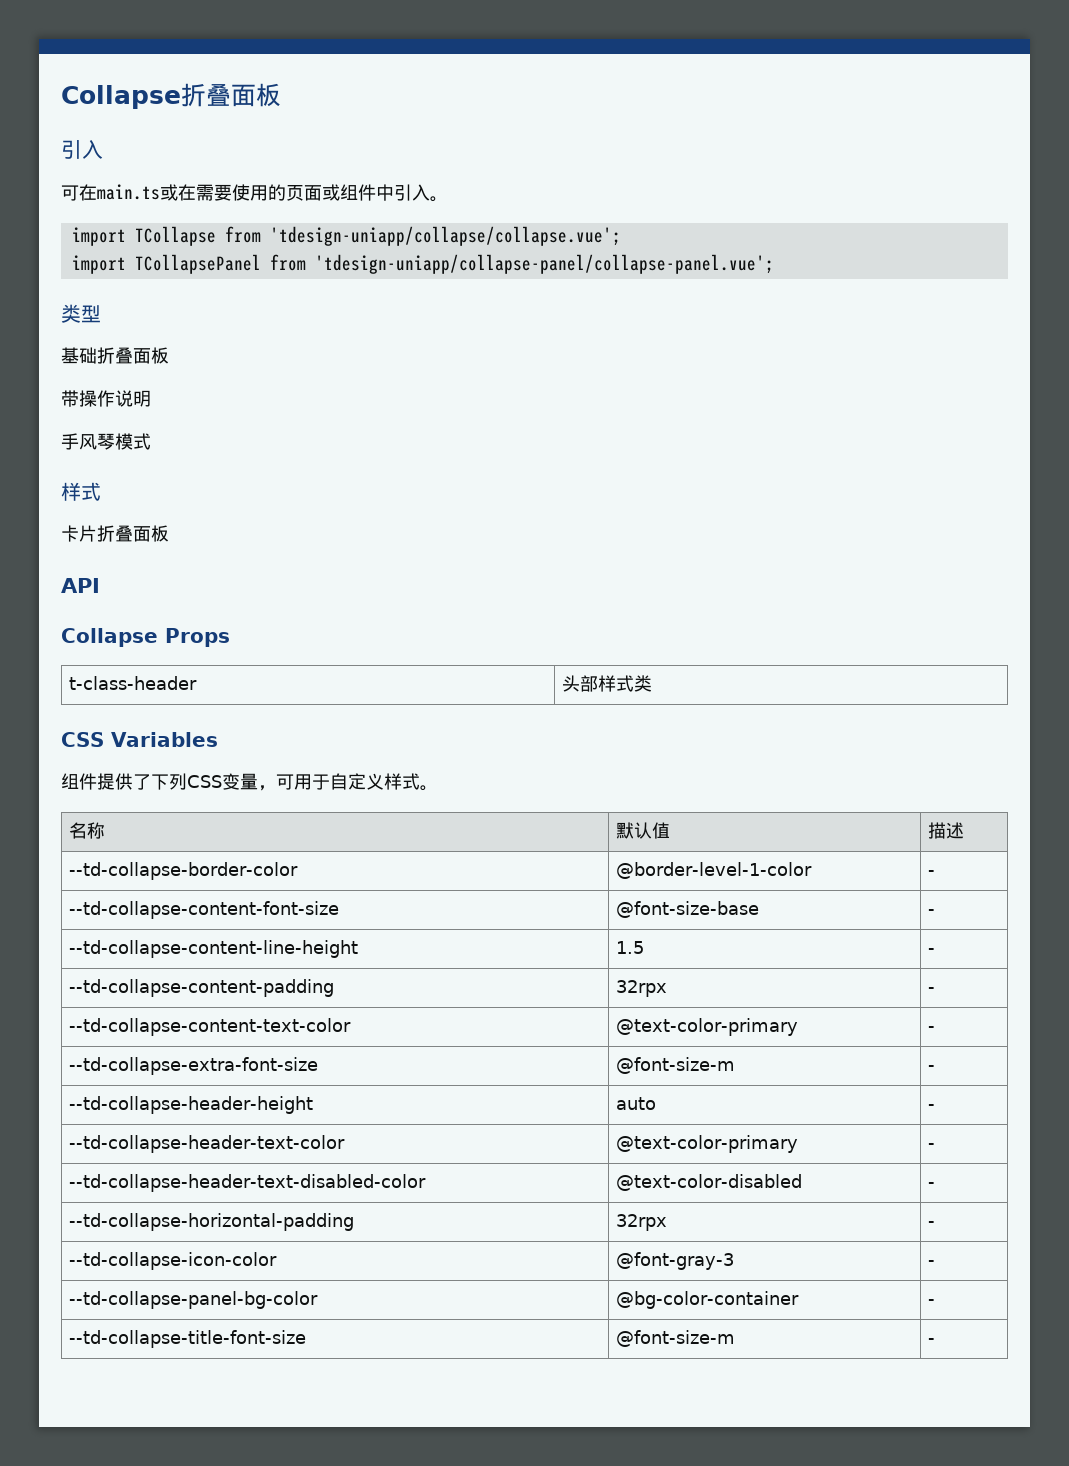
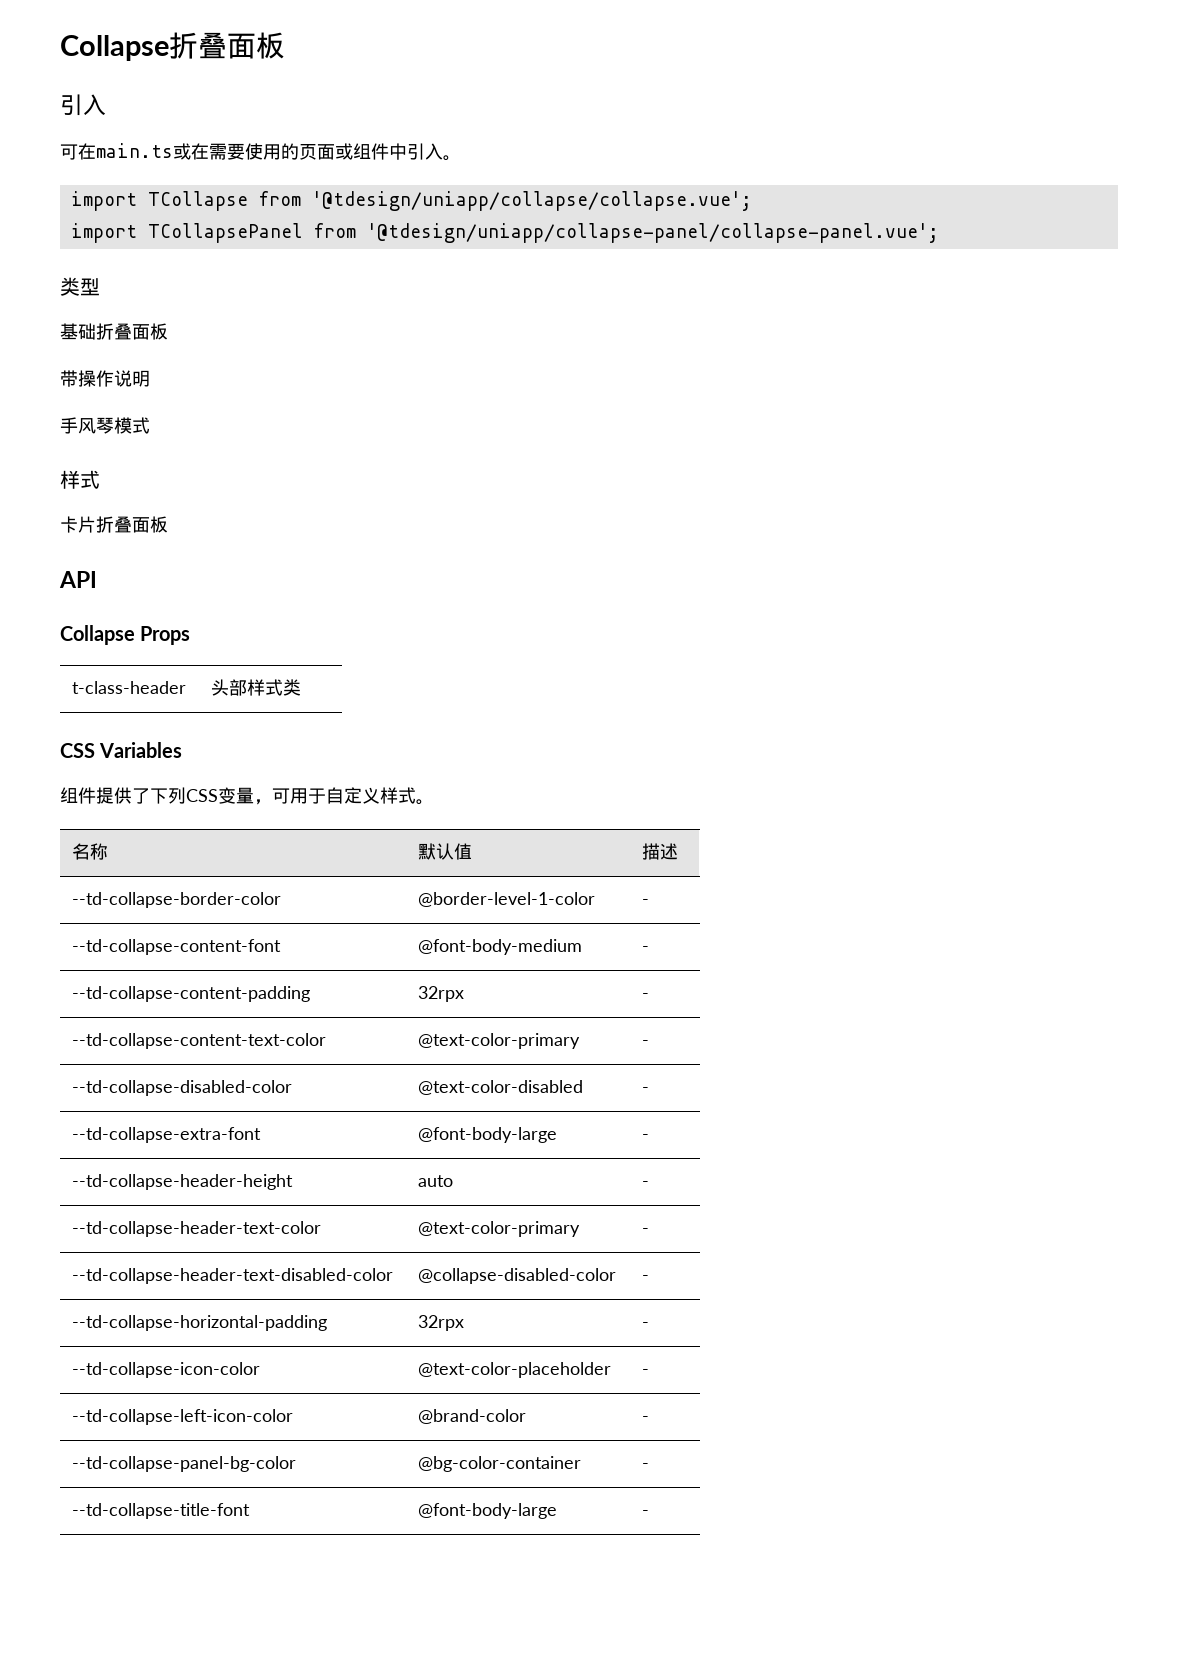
- import TCollapse from 'tdesign-uniapp/collapse/collapse.vue';
+ import TCollapse from '@tdesign/uniapp/collapse/collapse.vue';
- import TCollapsePanel from 'tdesign-uniapp/collapse-panel/collapse-panel.vue';
+ import TCollapsePanel from '@tdesign/uniapp/collapse-panel/collapse-panel.vue';
- --td-collapse-content-font-size | @font-size-base | -
- --td-collapse-content-line-height | 1.5 | -
+ --td-collapse-content-font | @font-body-medium | -
- --td-collapse-extra-font-size | @font-size-m | -
+ --td-collapse-disabled-color | @text-color-disabled | -
+ --td-collapse-extra-font | @font-body-large | -
- --td-collapse-header-text-disabled-color | @text-color-disabled | -
+ --td-collapse-header-text-disabled-color | @collapse-disabled-color | -
- --td-collapse-icon-color | @font-gray-3 | -
+ --td-collapse-icon-color | @text-color-placeholder | -
+ --td-collapse-left-icon-color | @brand-color | -
- --td-collapse-title-font-size | @font-size-m | -
+ --td-collapse-title-font | @font-body-large | -

